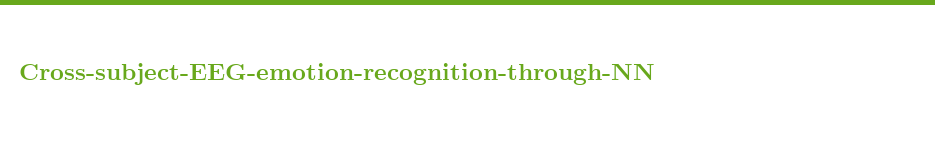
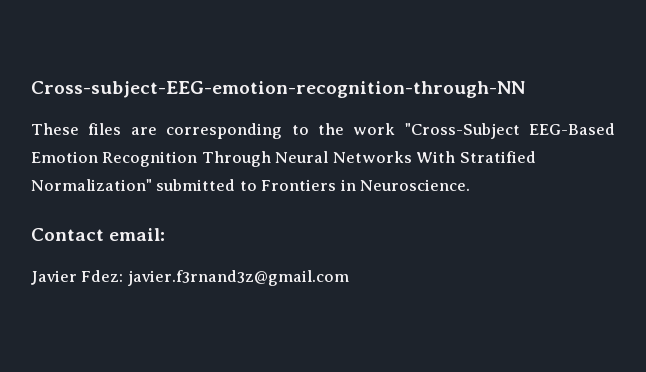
+ These files are corresponding to the work "Cross-Subject EEG-Based Emotion Recognition Through Neural Networks With Stratified Normalization" submitted to Frontiers in Neuroscience.
+ Contact email:
+ Javier Fdez: javier.f3rnand3z@gmail.com

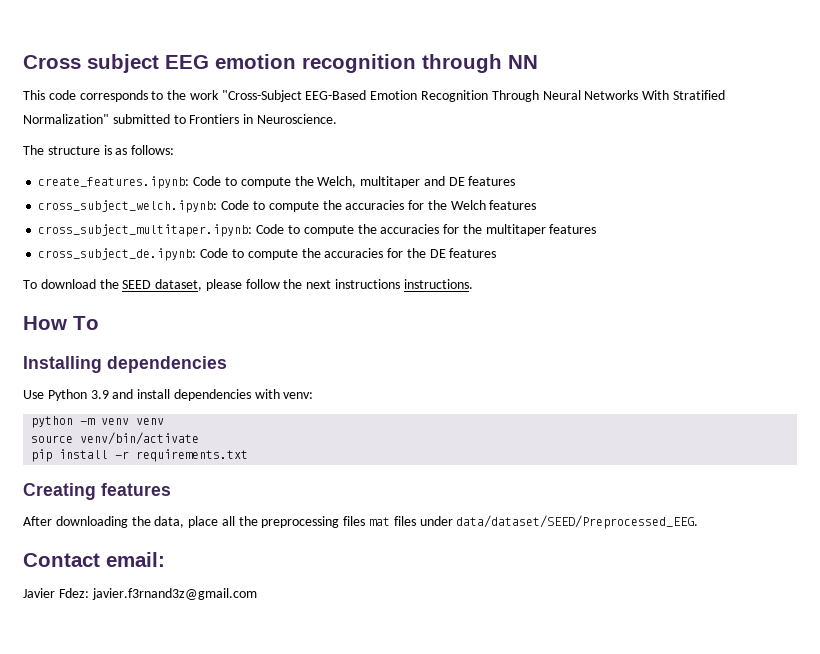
- Cross-subject-EEG-emotion-recognition-through-NN
- These files are corresponding to the work "Cross-Subject EEG-Based Emotion Recognition Through Neural Networks With Stratified Normalization" submitted to Frontiers in Neuroscience.
+ Cross subject EEG emotion recognition through NN
+ This code corresponds to the work "Cross-Subject EEG-Based Emotion Recognition Through Neural Networks With Stratified Normalization" submitted to Frontiers in Neuroscience.
+ The structure is as follows:
+ create_features.ipynb: Code to compute the Welch, multitaper and DE features
+ cross_subject_welch.ipynb: Code to compute the accuracies for the Welch features
+ cross_subject_multitaper.ipynb: Code to compute the accuracies for the multitaper features
+ cross_subject_de.ipynb: Code to compute the accuracies for the DE features
+ To download the SEED dataset, please follow the next instructions instructions.
+ How To
+ Installing dependencies
+ Use Python 3.9 and install dependencies with venv:
+ python -m venv venv
+ source venv/bin/activate
+ pip install -r requirements.txt
+ Creating features
+ After downloading the data, place all the preprocessing files mat files under data/dataset/SEED/Preprocessed_EEG.

